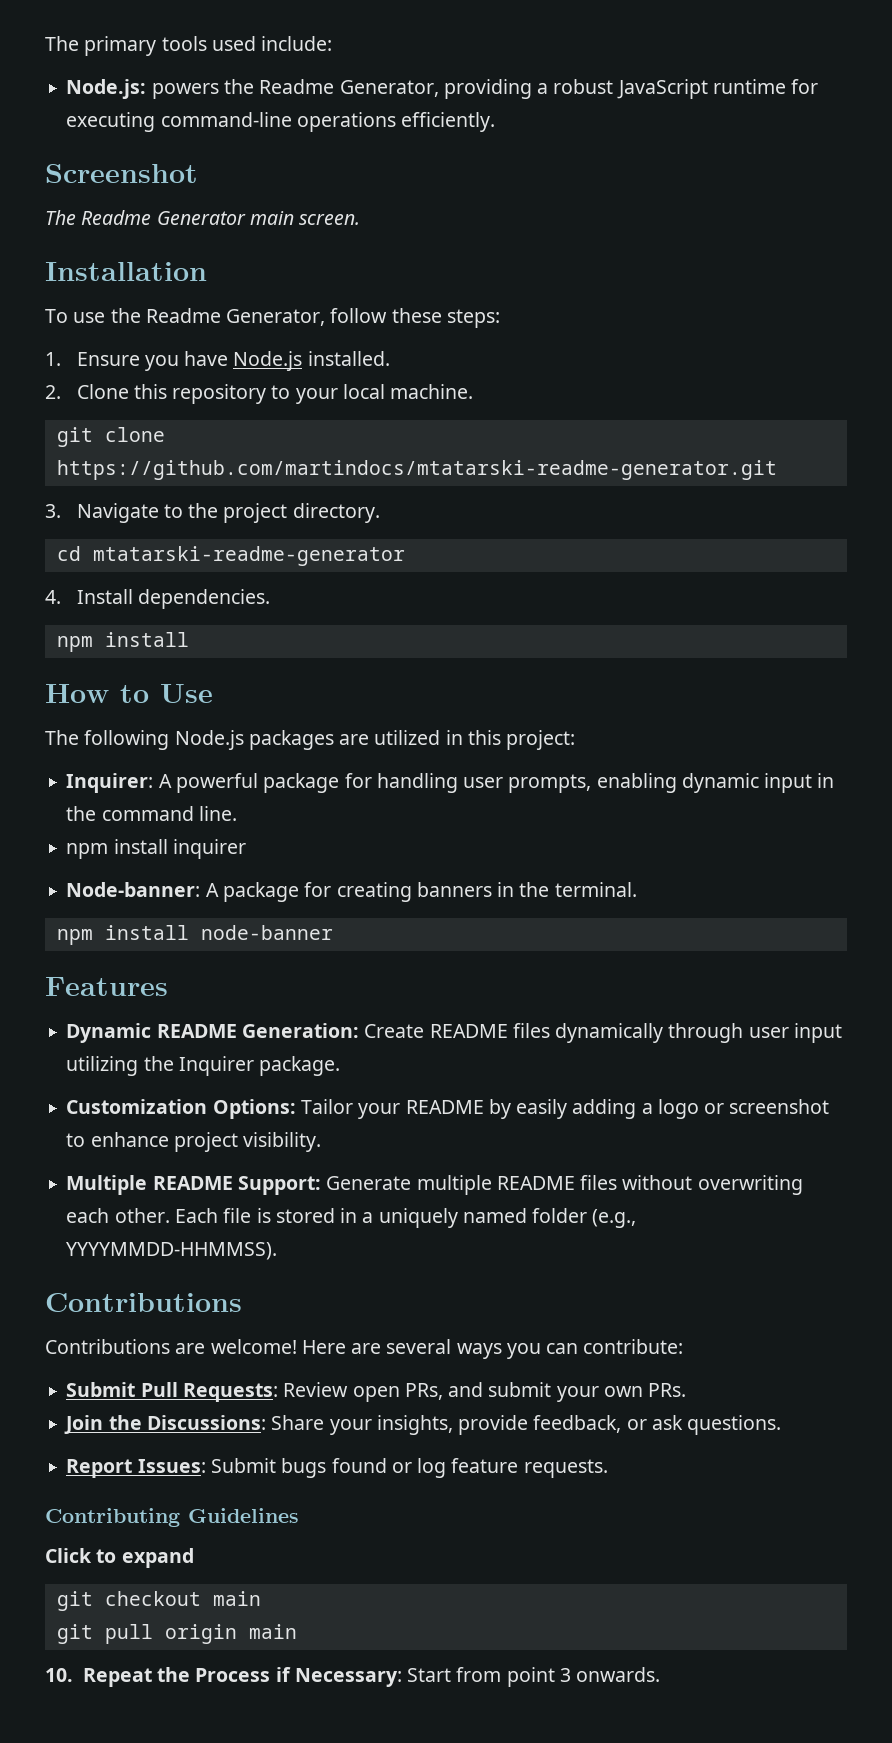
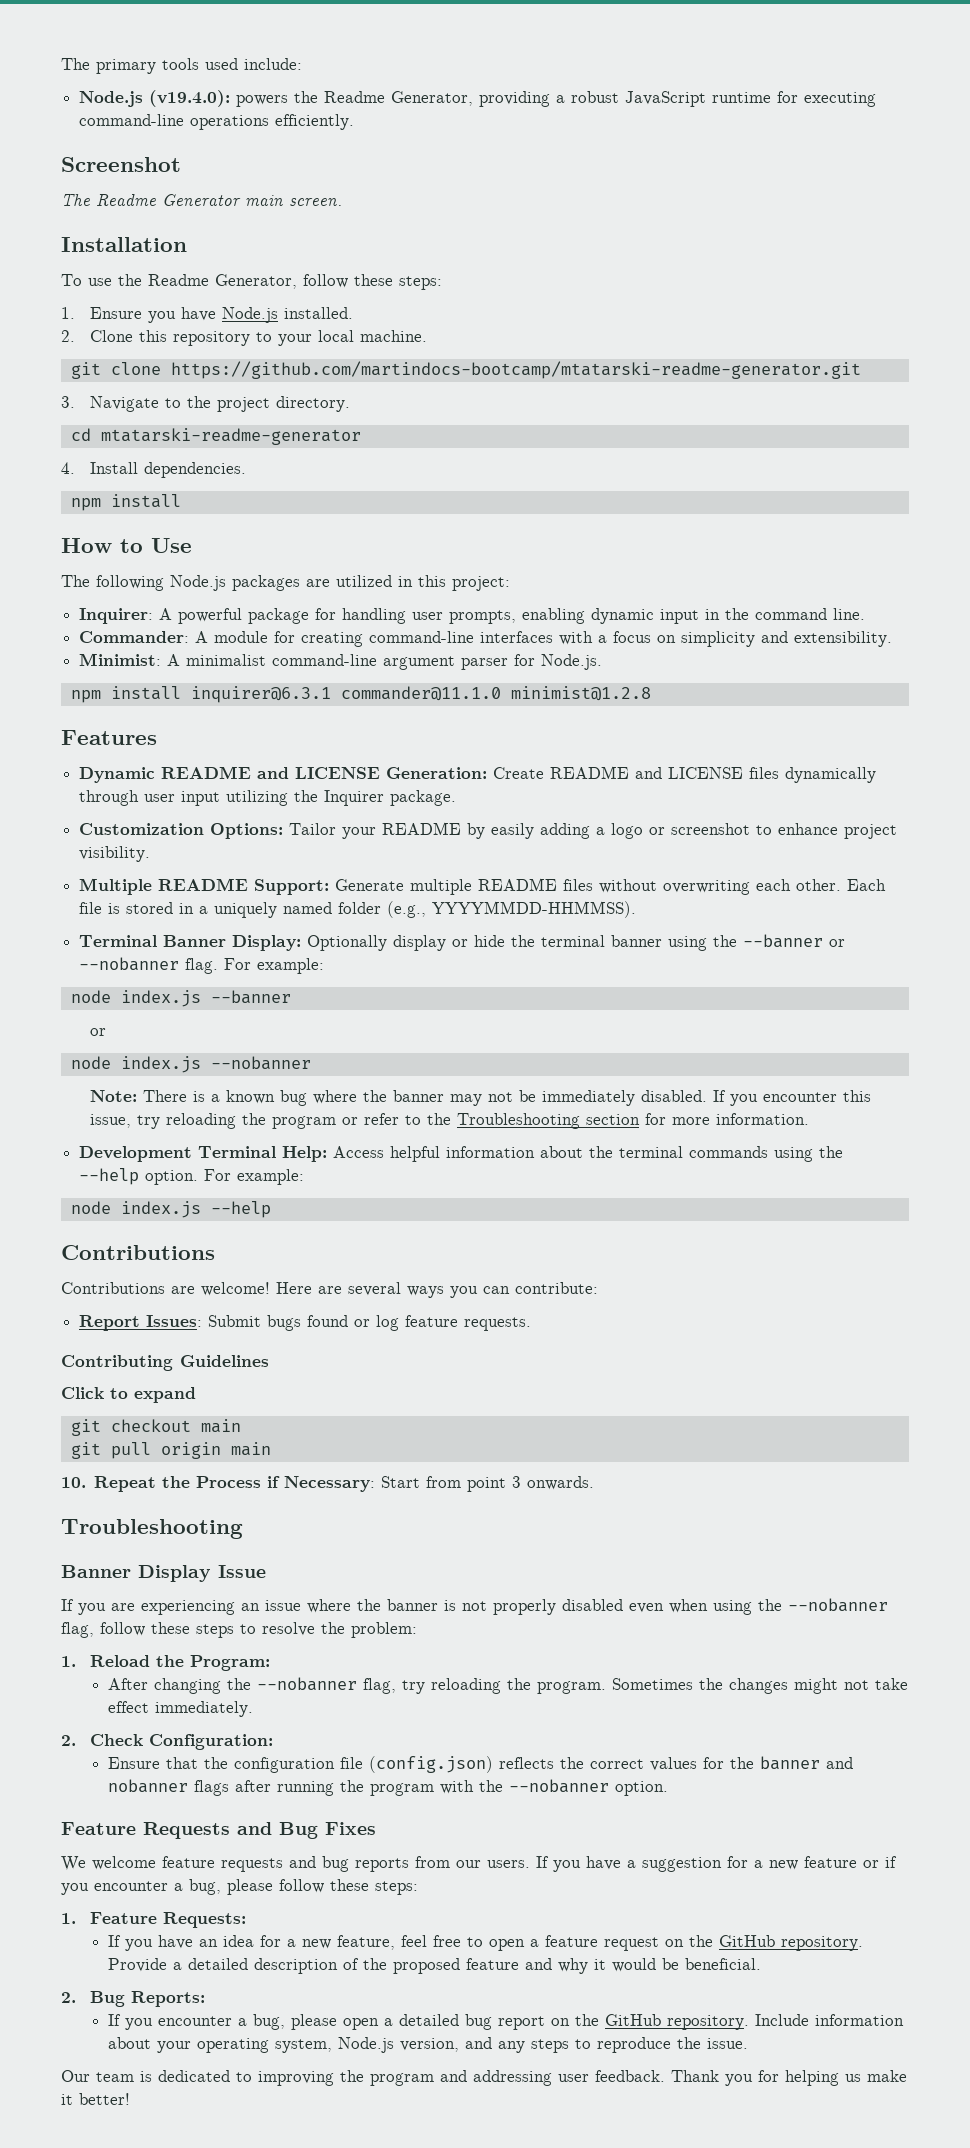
- Node.js: powers the Readme Generator, providing a robust JavaScript runtime for executing command-line operations efficiently.
+ Node.js (v19.4.0): powers the Readme Generator, providing a robust JavaScript runtime for executing command-line operations efficiently.
- git clone https://github.com/martindocs/mtatarski-readme-generator.git
+ git clone https://github.com/martindocs-bootcamp/mtatarski-readme-generator.git
- npm install inquirer
- Node-banner: A package for creating banners in the terminal.
- npm install node-banner
+ Commander: A module for creating command-line interfaces with a focus on simplicity and extensibility.
+ Minimist: A minimalist command-line argument parser for Node.js.
+ npm install inquirer@6.3.1 commander@11.1.0 minimist@1.2.8
- Dynamic README Generation: Create README files dynamically through user input utilizing the Inquirer package.
+ Dynamic README and LICENSE Generation: Create README and LICENSE files dynamically through user input utilizing the Inquirer package.
+ Terminal Banner Display: Optionally display or hide the terminal banner using the --banner or --nobanner flag. For example:
+ node index.js --banner
+ or
+ node index.js --nobanner
+ Note: There is a known bug where the banner may not be immediately disabled. If you encounter this issue, try reloading the program or refer to the Troubleshooting section for more information.
+ Development Terminal Help: Access helpful information about the terminal commands using the --help option. For example:
+ node index.js --help
- Submit Pull Requests: Review open PRs, and submit your own PRs.
- Join the Discussions: Share your insights, provide feedback, or ask questions.
  10. Repeat the Process if Necessary: Start from point 3 onwards.
+ Troubleshooting
+ Banner Display Issue
+ If you are experiencing an issue where the banner is not properly disabled even when using the --nobanner flag, follow these steps to resolve the problem:
+ 1. Reload the Program:
+ After changing the --nobanner flag, try reloading the program. Sometimes the changes might not take effect immediately.
+ 2. Check Configuration:
+ Ensure that the configuration file (config.json) reflects the correct values for the banner and nobanner flags after running the program with the --nobanner option.
+ Feature Requests and Bug Fixes
+ We welcome feature requests and bug reports from our users. If you have a suggestion for a new feature or if you encounter a bug, please follow these steps:
+ 1. Feature Requests:
+ If you have an idea for a new feature, feel free to open a feature request on the GitHub repository. Provide a detailed description of the proposed feature and why it would be beneficial.
+ 2. Bug Reports:
+ If you encounter a bug, please open a detailed bug report on the GitHub repository. Include information about your operating system, Node.js version, and any steps to reproduce the issue.
+ Our team is dedicated to improving the program and addressing user feedback. Thank you for helping us make it better!

